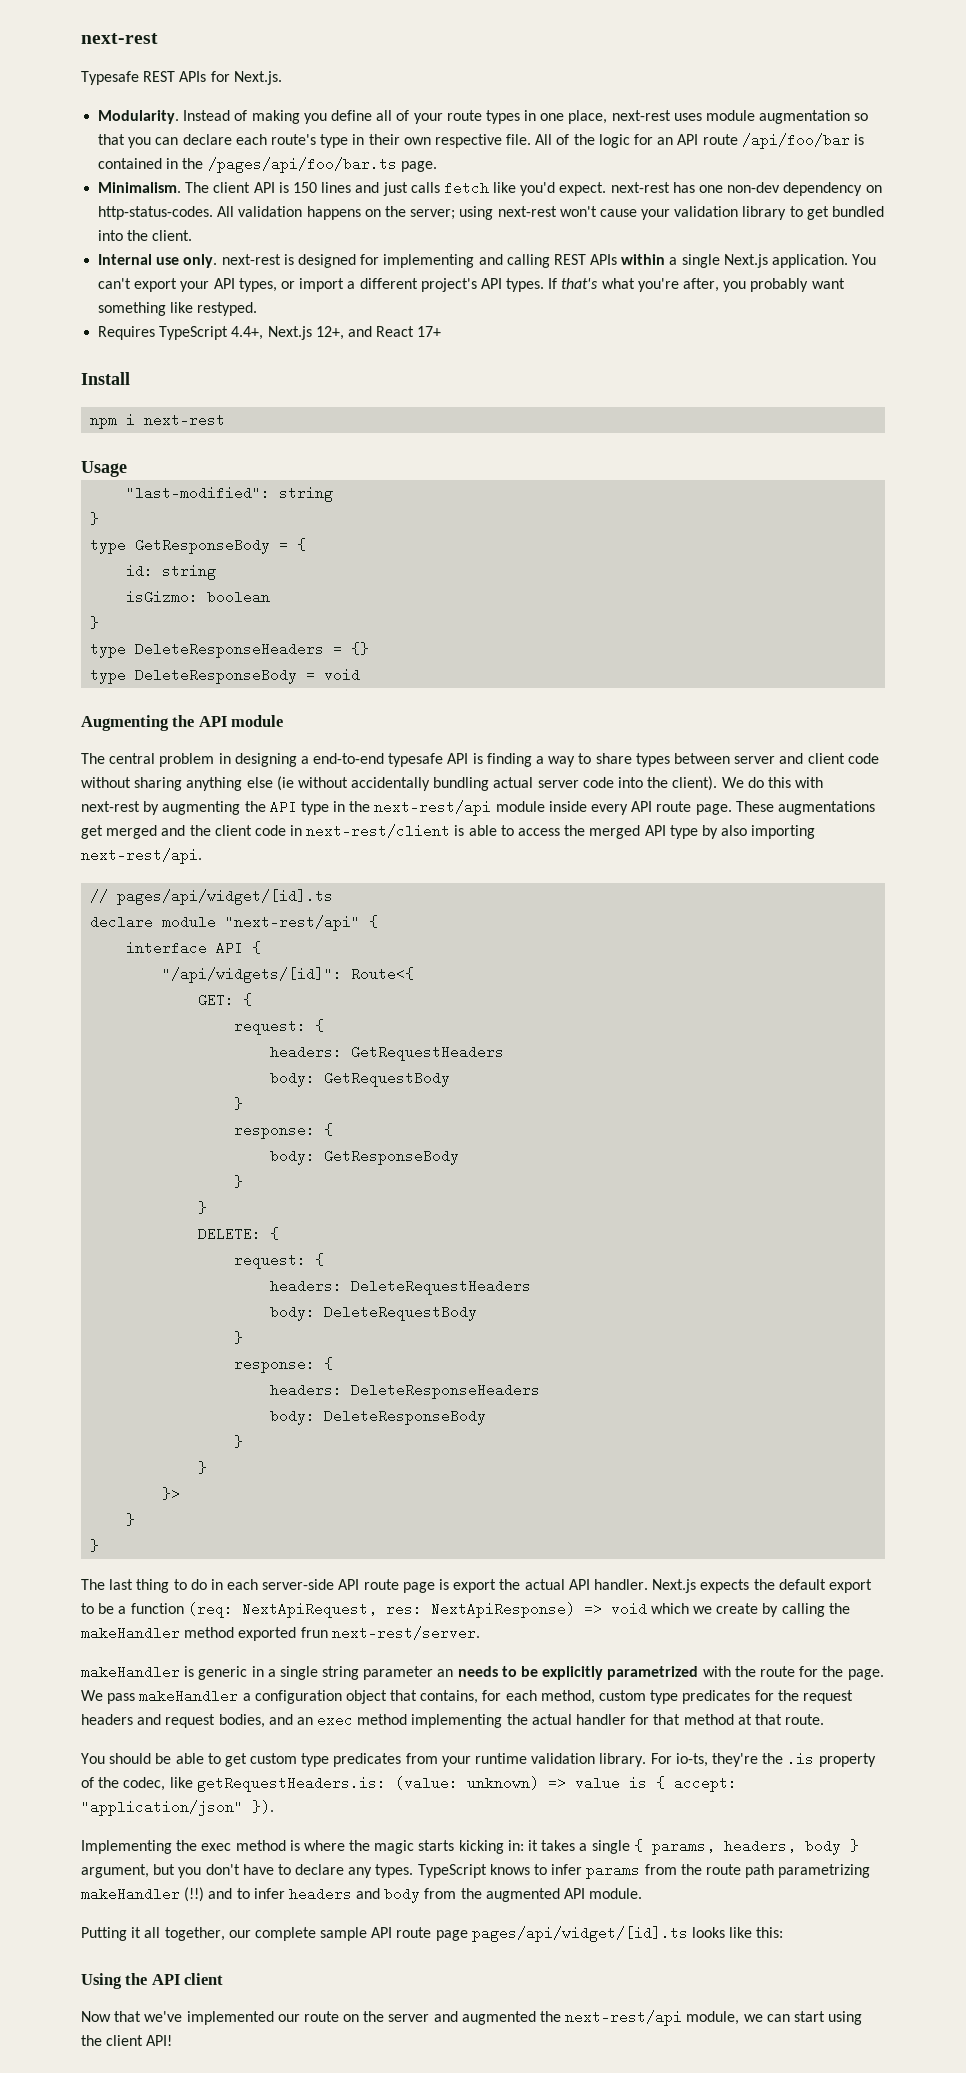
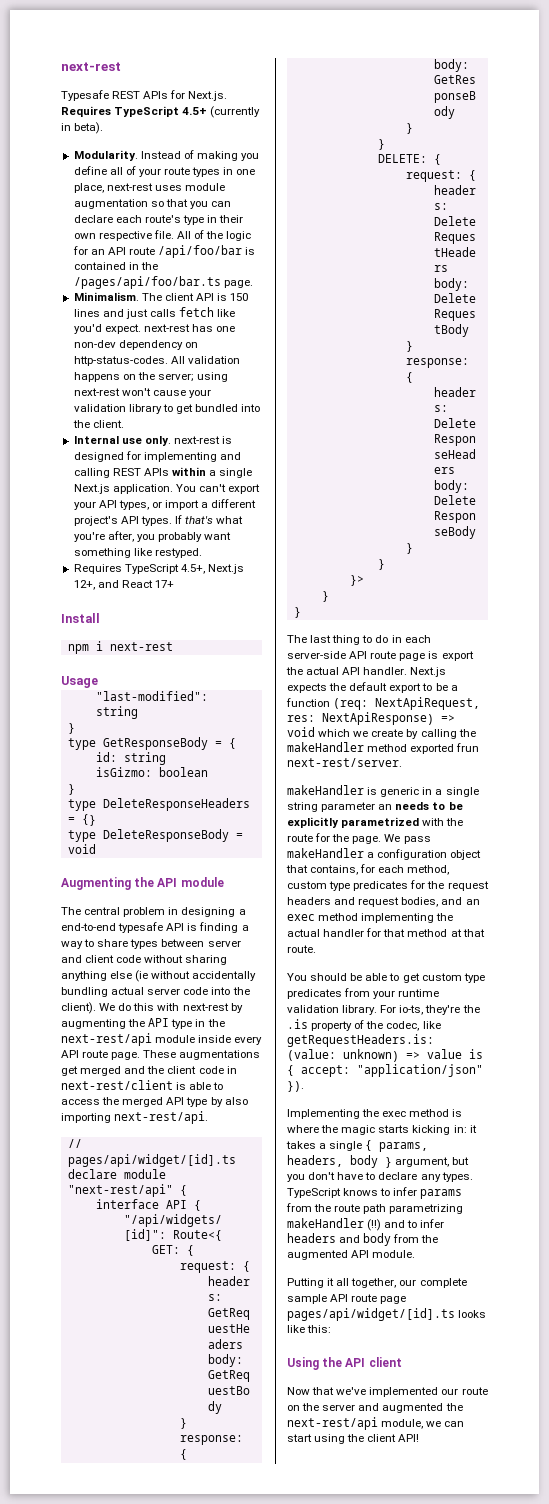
- Typesafe REST APIs for Next.js.
+ Typesafe REST APIs for Next.js. Requires TypeScript 4.5+ (currently in beta).
- Requires TypeScript 4.4+, Next.js 12+, and React 17+
+ Requires TypeScript 4.5+, Next.js 12+, and React 17+

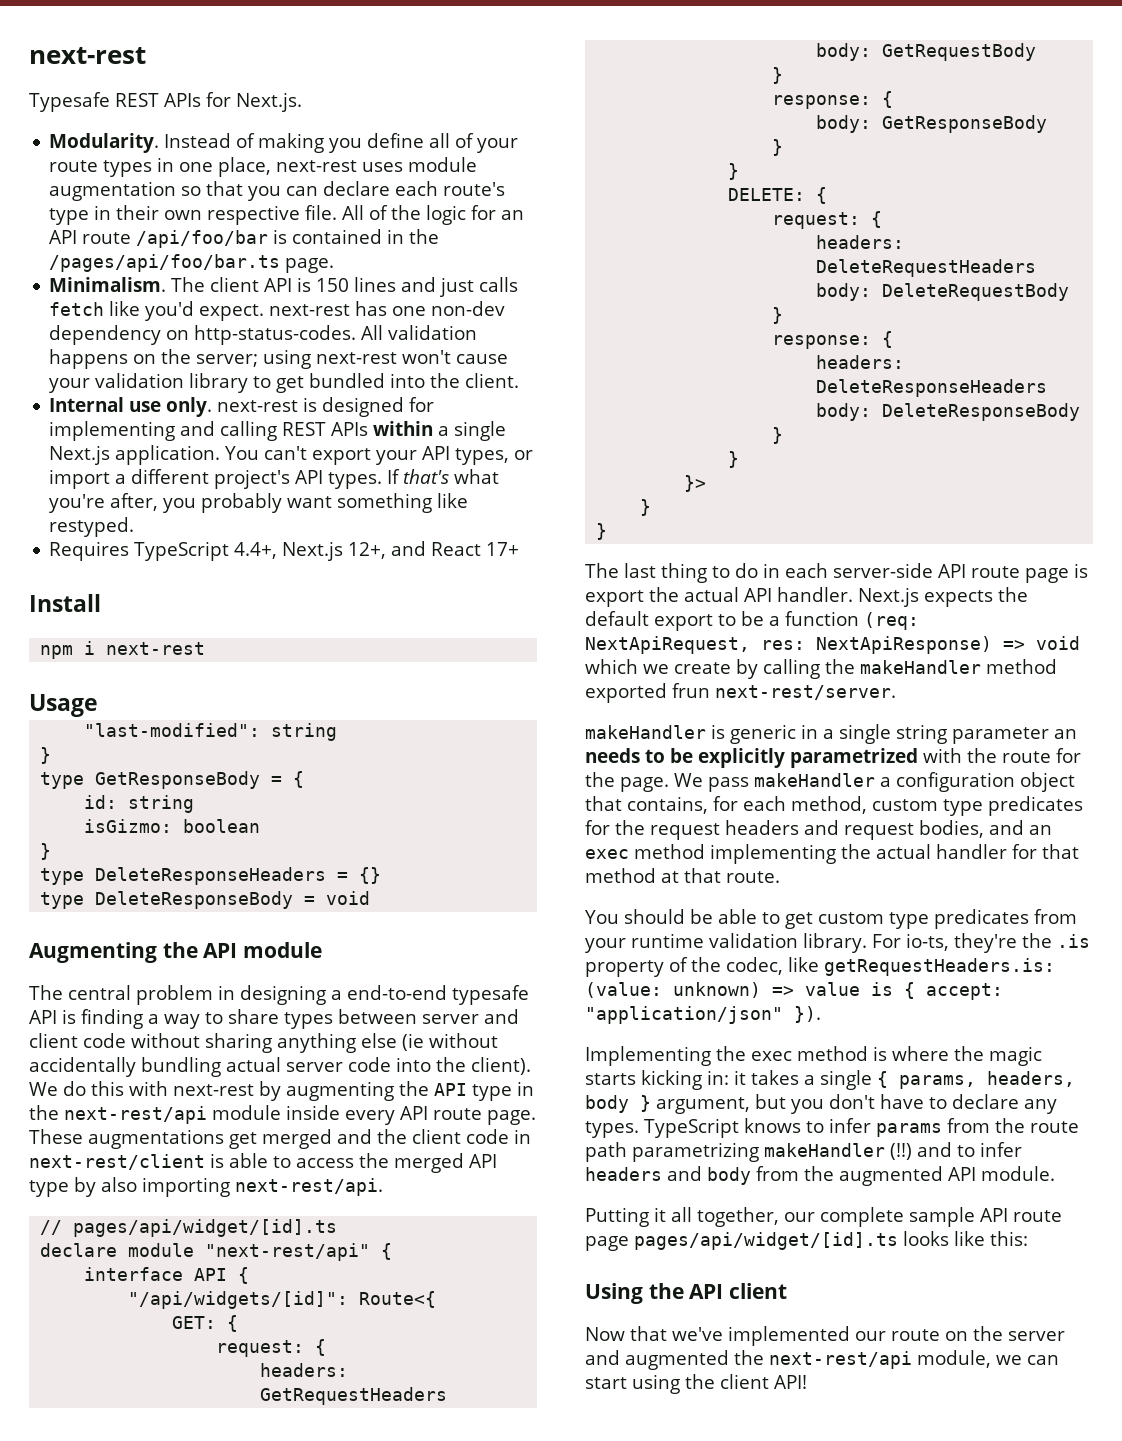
- Typesafe REST APIs for Next.js. Requires TypeScript 4.5+ (currently in beta).
+ Typesafe REST APIs for Next.js.
- Requires TypeScript 4.5+, Next.js 12+, and React 17+
+ Requires TypeScript 4.4+, Next.js 12+, and React 17+

